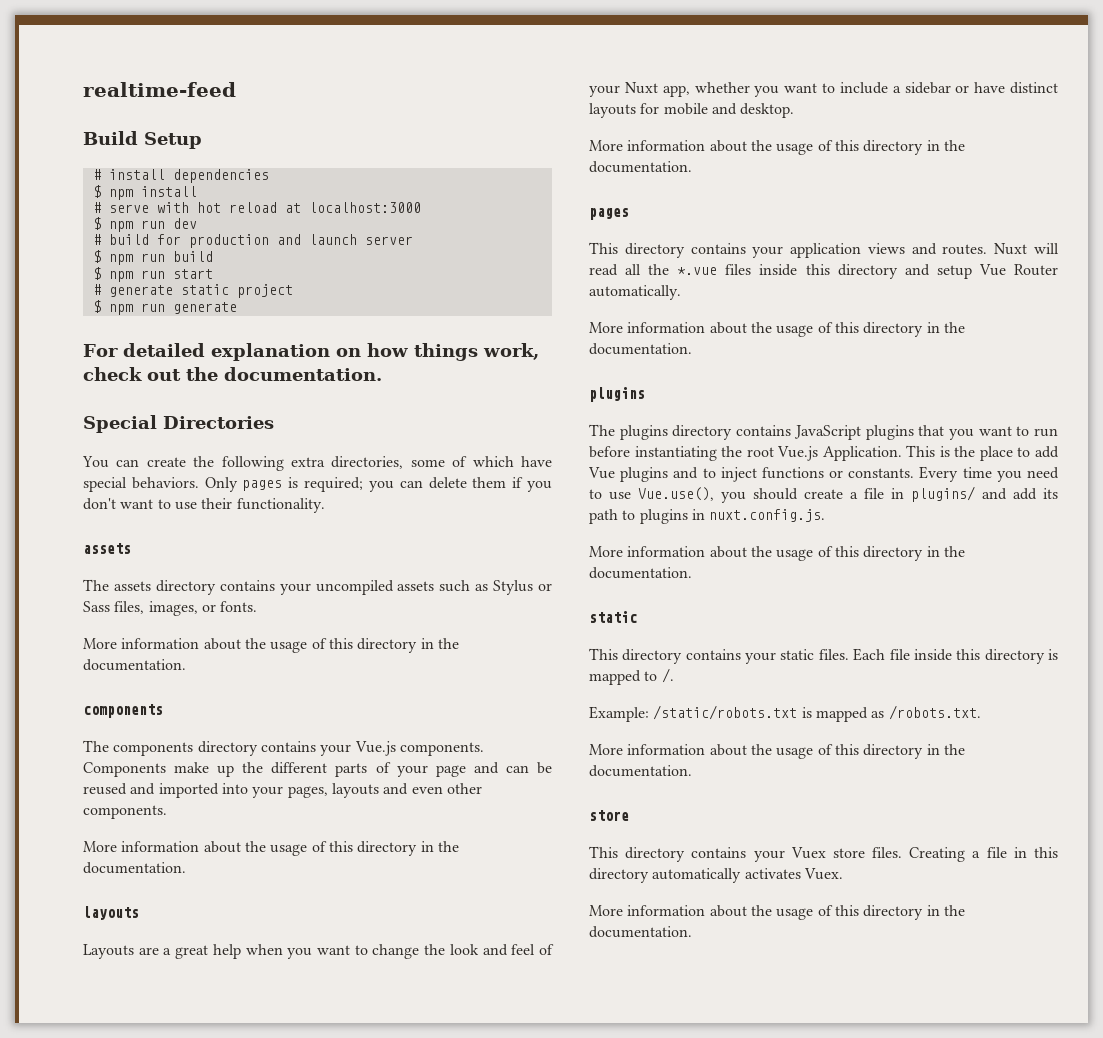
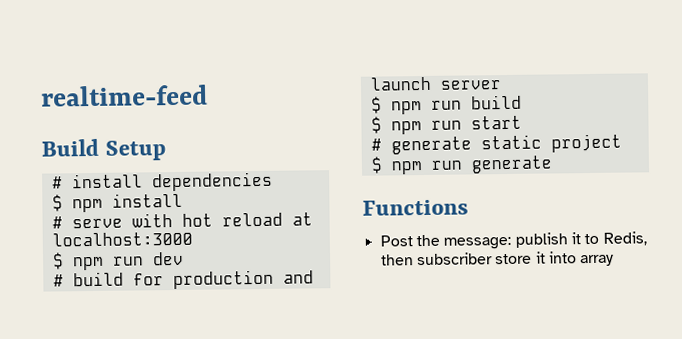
- For detailed explanation on how things work, check out the documentation.
- Special Directories
- You can create the following extra directories, some of which have special behaviors. Only pages is required; you can delete them if you don't want to use their functionality.
- assets
- The assets directory contains your uncompiled assets such as Stylus or Sass files, images, or fonts.
- More information about the usage of this directory in the documentation.
- components
- The components directory contains your Vue.js components. Components make up the different parts of your page and can be reused and imported into your pages, layouts and even other components.
- More information about the usage of this directory in the documentation.
- layouts
- Layouts are a great help when you want to change the look and feel of your Nuxt app, whether you want to include a sidebar or have distinct layouts for mobile and desktop.
- More information about the usage of this directory in the documentation.
- pages
- This directory contains your application views and routes. Nuxt will read all the *.vue files inside this directory and setup Vue Router automatically.
- More information about the usage of this directory in the documentation.
- plugins
- The plugins directory contains JavaScript plugins that you want to run before instantiating the root Vue.js Application. This is the place to add Vue plugins and to inject functions or constants. Every time you need to use Vue.use(), you should create a file in plugins/ and add its path to plugins in nuxt.config.js.
- More information about the usage of this directory in the documentation.
- static
- This directory contains your static files. Each file inside this directory is mapped to /.
- Example: /static/robots.txt is mapped as /robots.txt.
- More information about the usage of this directory in the documentation.
- store
- This directory contains your Vuex store files. Creating a file in this directory automatically activates Vuex.
- More information about the usage of this directory in the documentation.
+ Functions
+ Post the message: publish it to Redis, then subscriber store it into array

